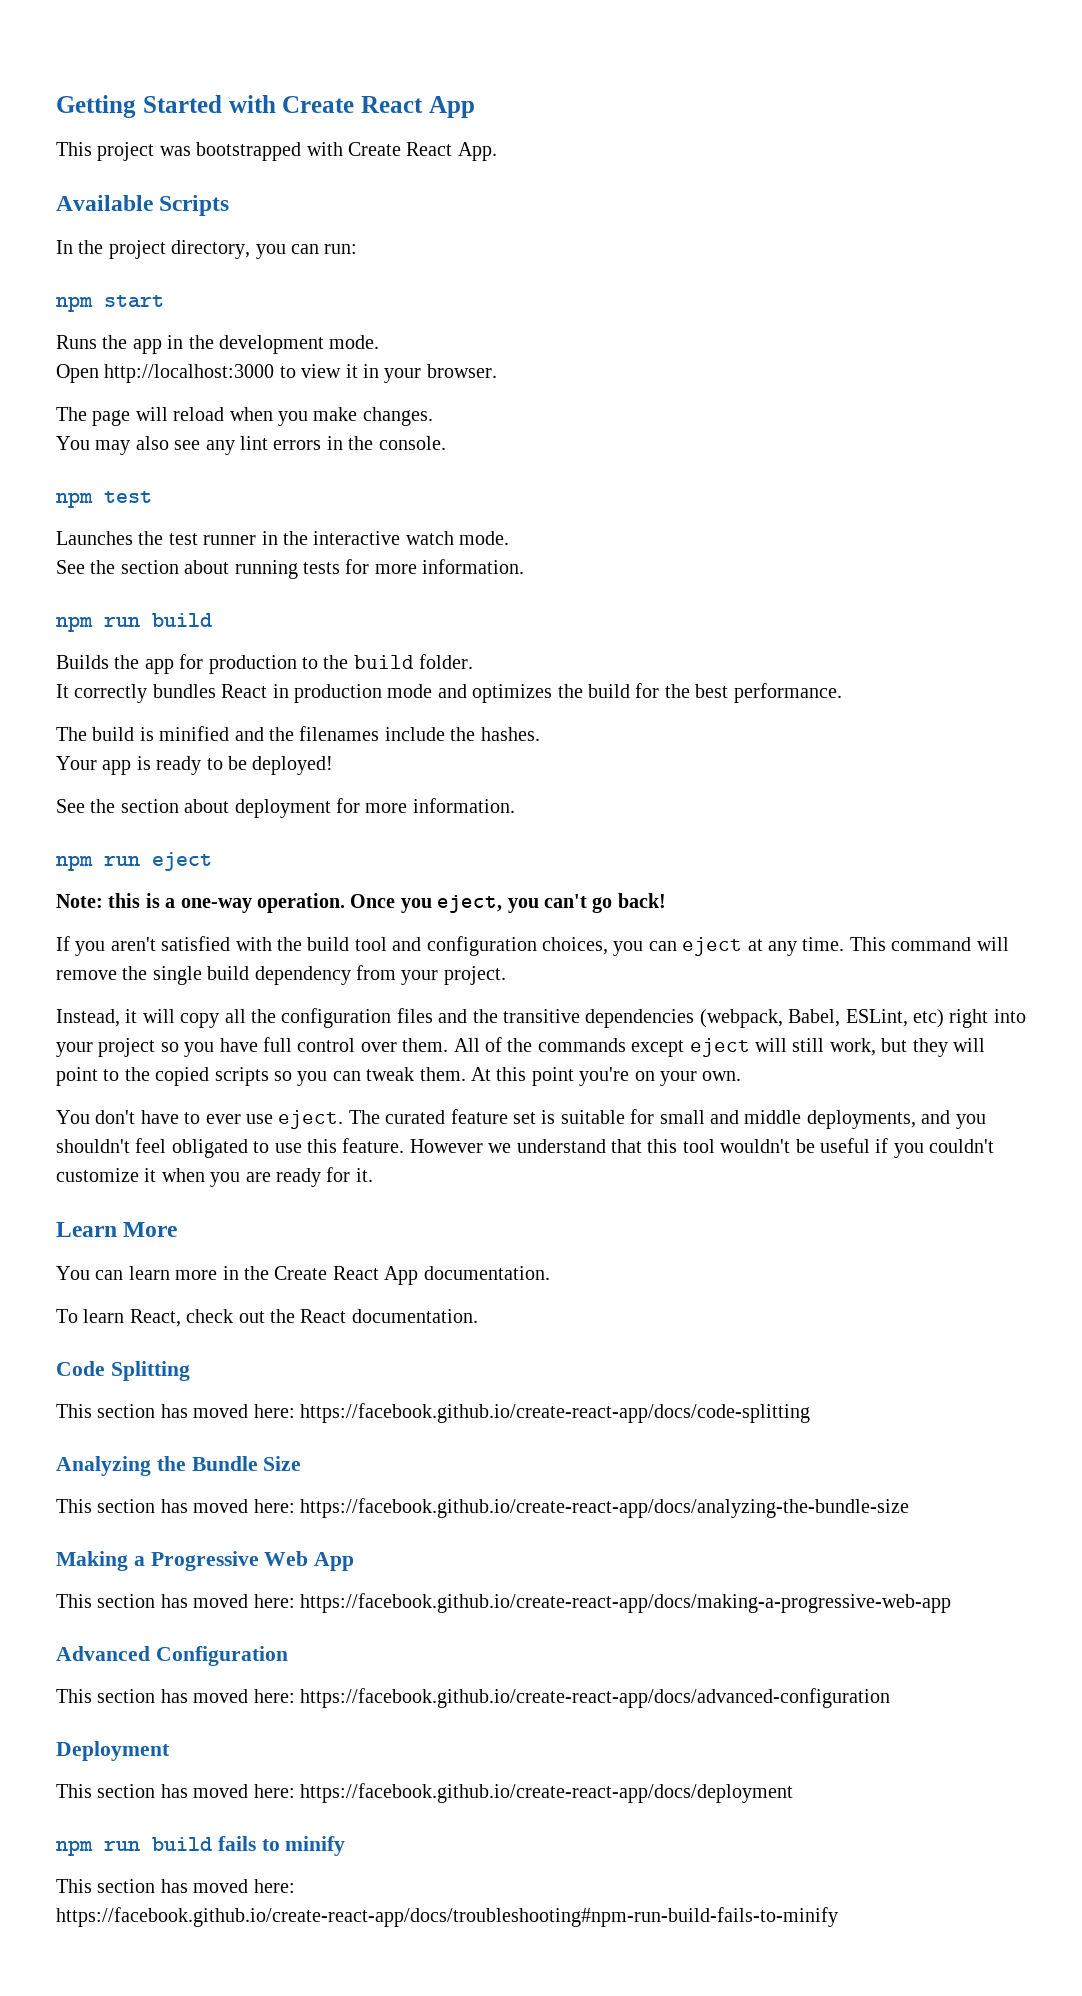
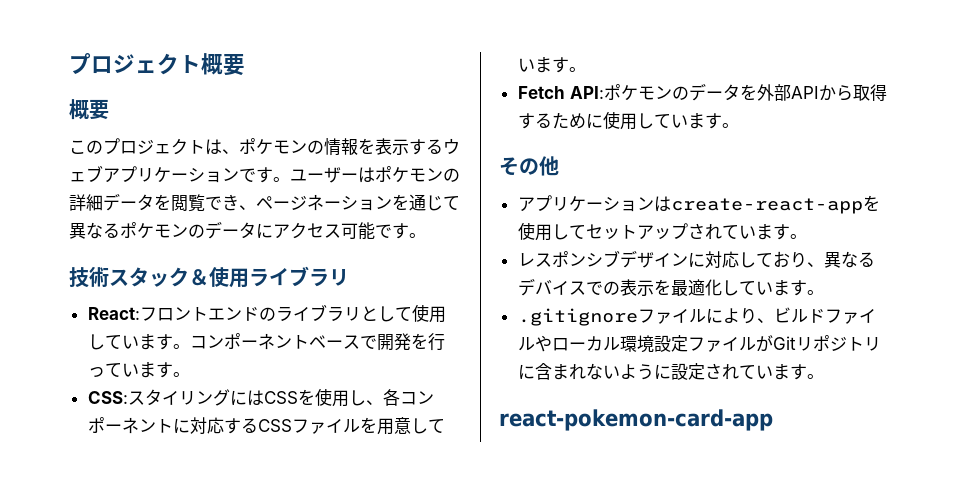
- Getting Started with Create React App
- This project was bootstrapped with Create React App.
- Available Scripts
- In the project directory, you can run:
- npm start
- Runs the app in the development mode.
- Open http://localhost:3000 to view it in your browser.
- The page will reload when you make changes.
- You may also see any lint errors in the console.
- npm test
- Launches the test runner in the interactive watch mode.
- See the section about running tests for more information.
- npm run build
- Builds the app for production to the build folder.
- It correctly bundles React in production mode and optimizes the build for the best performance.
- The build is minified and the filenames include the hashes.
- Your app is ready to be deployed!
- See the section about deployment for more information.
- npm run eject
- Note: this is a one-way operation. Once you eject, you can't go back!
- If you aren't satisfied with the build tool and configuration choices, you can eject at any time. This command will remove the single build dependency from your project.
- Instead, it will copy all the configuration files and the transitive dependencies (webpack, Babel, ESLint, etc) right into your project so you have full control over them. All of the commands except eject will still work, but they will point to the copied scripts so you can tweak them. At this point you're on your own.
- You don't have to ever use eject. The curated feature set is suitable for small and middle deployments, and you shouldn't feel obligated to use this feature. However we understand that this tool wouldn't be useful if you couldn't customize it when you are ready for it.
- Learn More
- You can learn more in the Create React App documentation.
- To learn React, check out the React documentation.
- Code Splitting
- This section has moved here: https://facebook.github.io/create-react-app/docs/code-splitting
- Analyzing the Bundle Size
- This section has moved here: https://facebook.github.io/create-react-app/docs/analyzing-the-bundle-size
- Making a Progressive Web App
- This section has moved here: https://facebook.github.io/create-react-app/docs/making-a-progressive-web-app
- Advanced Configuration
- This section has moved here: https://facebook.github.io/create-react-app/docs/advanced-configuration
- Deployment
- This section has moved here: https://facebook.github.io/create-react-app/docs/deployment
- npm run build fails to minify
- This section has moved here: https://facebook.github.io/create-react-app/docs/troubleshooting#npm-run-build-fails-to-minify
+ プロジェクト概要
+ 概要
+ このプロジェクトは、ポケモンの情報を表示するウェブアプリケーションです。ユーザーはポケモンの詳細データを閲覧でき、ページネーションを通じて異なるポケモンのデータにアクセス可能です。
+ 技術スタック＆使用ライブラリ
+ React:フロントエンドのライブラリとして使用しています。コンポーネントベースで開発を行っています。
+ CSS:スタイリングにはCSSを使用し、各コンポーネントに対応するCSSファイルを用意しています。
+ Fetch API:ポケモンのデータを外部APIから取得するために使用しています。
+ その他
+ アプリケーションはcreate-react-appを使用してセットアップされています。
+ レスポンシブデザインに対応しており、異なるデバイスでの表示を最適化しています。
+ .gitignoreファイルにより、ビルドファイルやローカル環境設定ファイルがGitリポジトリに含まれないように設定されています。
+ react-pokemon-card-app

